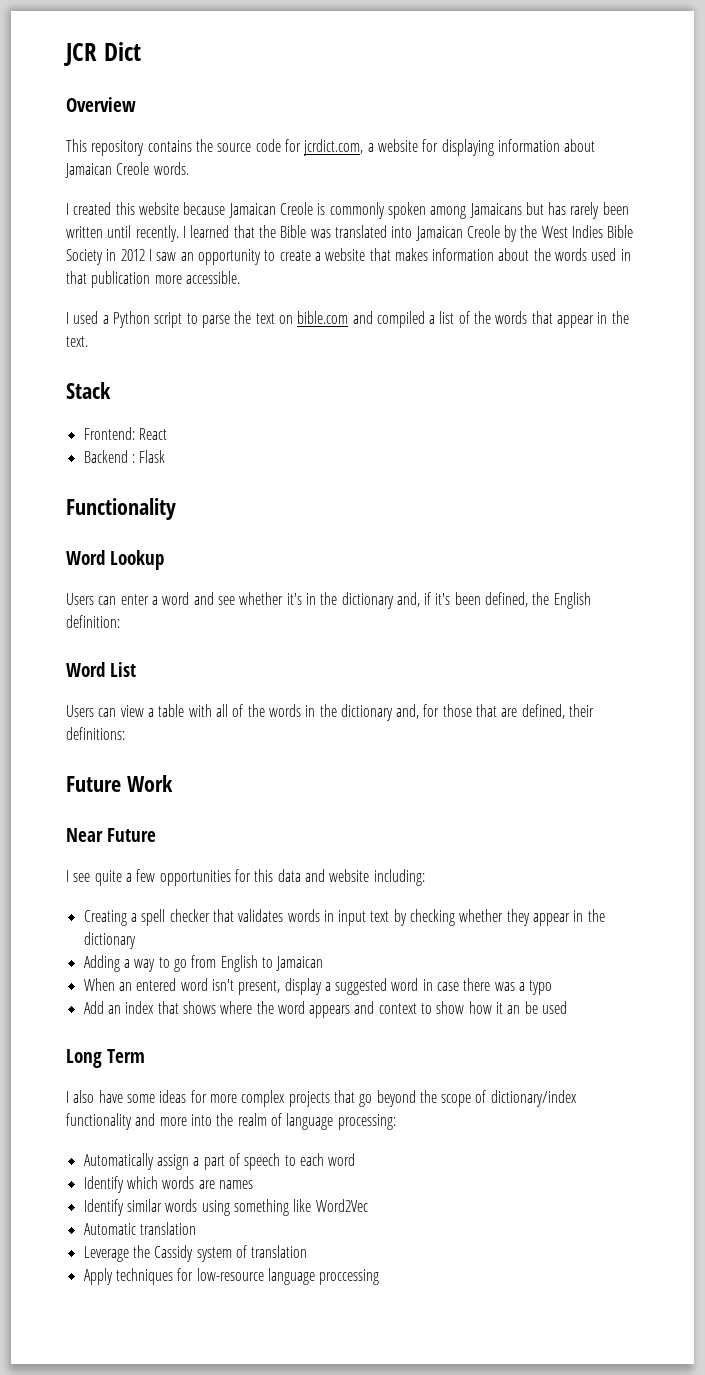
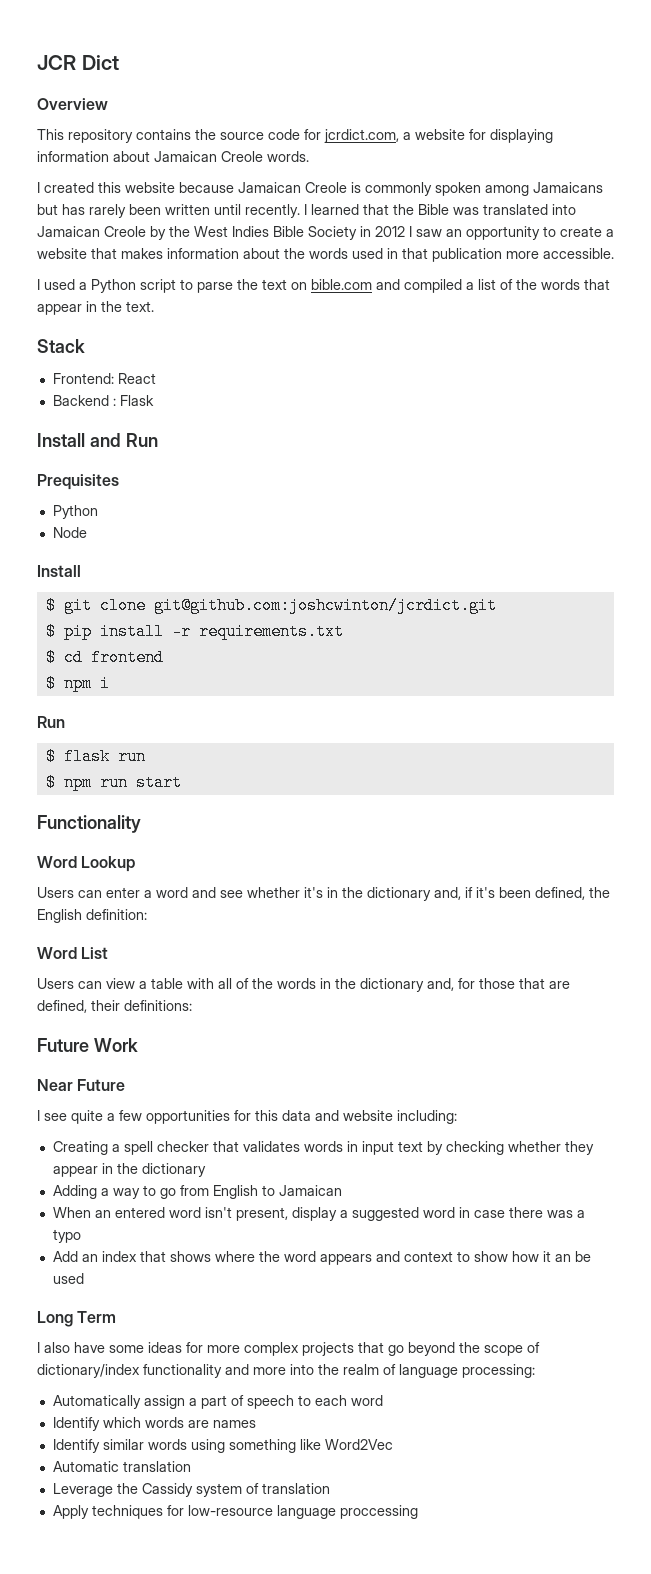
+ Install and Run
+ Prequisites
+ Python
+ Node
+ Install
+ $ git clone git@github.com:joshcwinton/jcrdict.git
+ $ pip install -r requirements.txt
+ $ cd frontend
+ $ npm i
+ Run
+ $ flask run
+ $ npm run start

